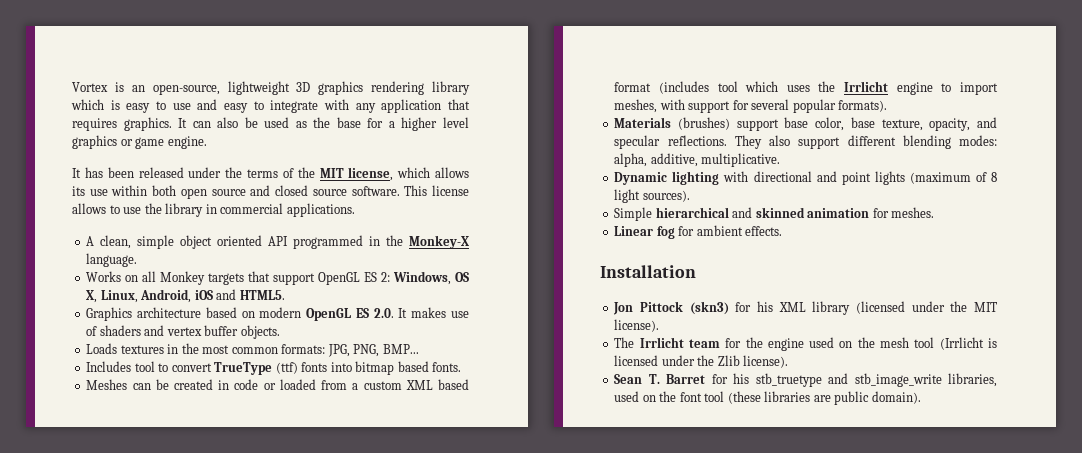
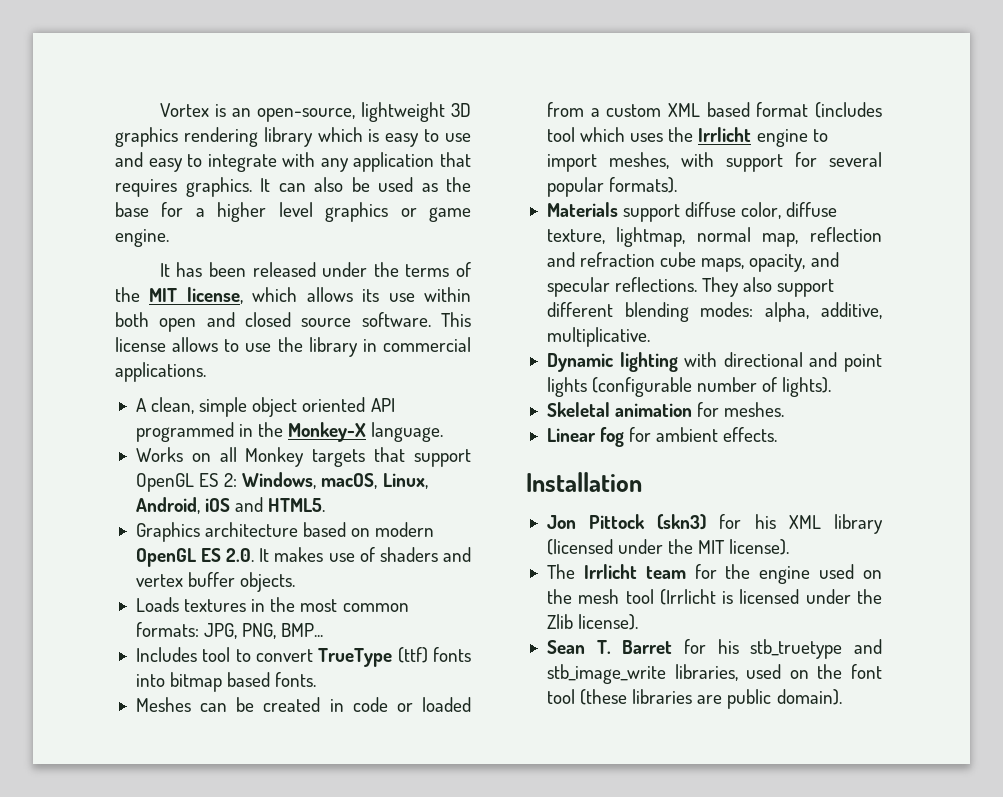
- It has been released under the terms of the MIT license, which allows its use within both open source and closed source software.
+ It has been released under the terms of the MIT license, which allows its use within both open and closed source software.
- Works on all Monkey targets that support OpenGL ES 2: Windows, OS X, Linux, Android, iOS and HTML5.
+ Works on all Monkey targets that support OpenGL ES 2: Windows, macOS, Linux, Android, iOS and HTML5.
- Materials (brushes) support base color, base texture, opacity, and specular reflections.
+ Materials support diffuse color, diffuse texture, lightmap, normal map, reflection and refraction cube maps, opacity, and specular reflections.
- Dynamic lighting with directional and point lights (maximum of 8 light sources).
- Simple hierarchical and skinned animation for meshes.
+ Dynamic lighting with directional and point lights (configurable number of lights).
+ Skeletal animation for meshes.

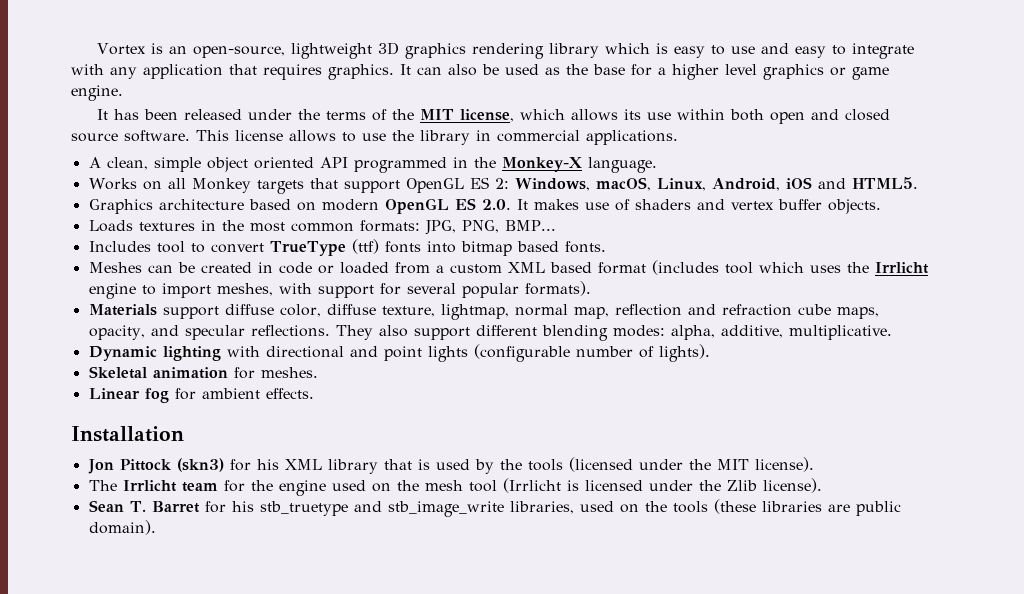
- Jon Pittock (skn3) for his XML library (licensed under the MIT license).
+ Jon Pittock (skn3) for his XML library that is used by the tools (licensed under the MIT license).
- Sean T. Barret for his stb_truetype and stb_image_write libraries, used on the font tool (these libraries are public domain).
+ Sean T. Barret for his stb_truetype and stb_image_write libraries, used on the tools (these libraries are public domain).

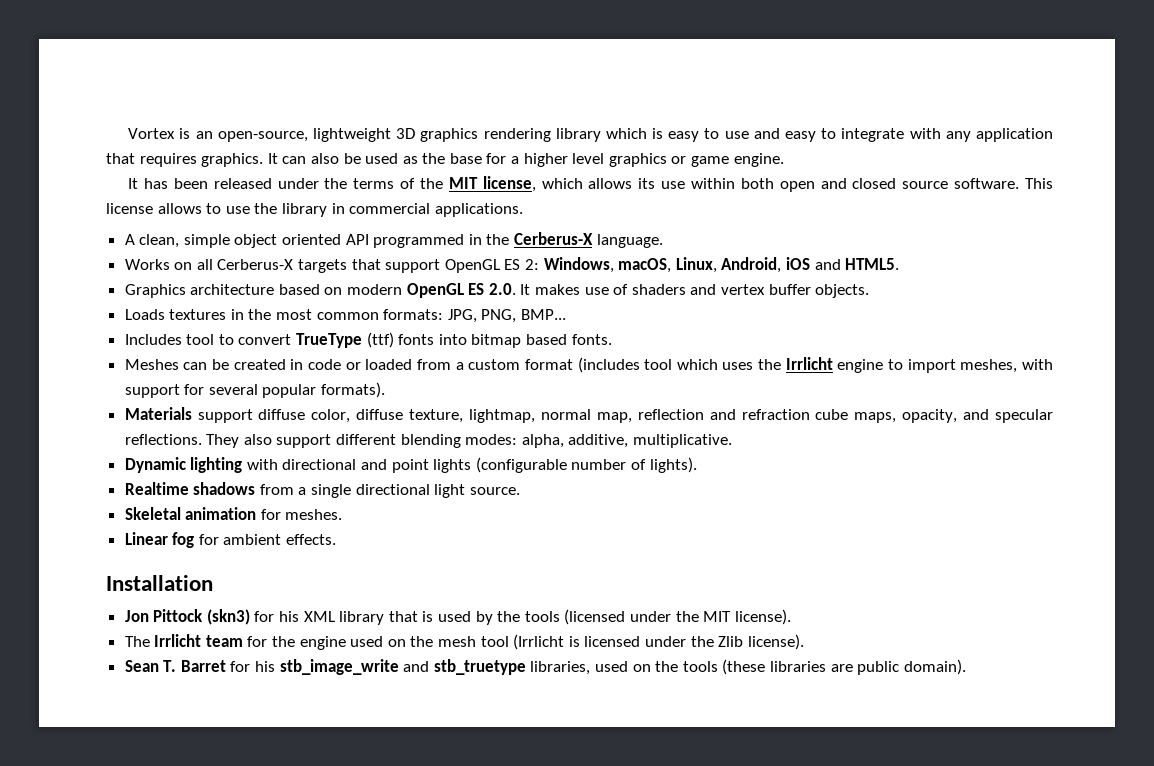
- A clean, simple object oriented API programmed in the Monkey-X language.
+ A clean, simple object oriented API programmed in the Cerberus-X language.
- Works on all Monkey targets that support OpenGL ES 2: Windows, macOS, Linux, Android, iOS and HTML5.
+ Works on all Cerberus-X targets that support OpenGL ES 2: Windows, macOS, Linux, Android, iOS and HTML5.
- Meshes can be created in code or loaded from a custom XML based format (includes tool which uses the Irrlicht engine to import meshes, with support for several popular formats).
+ Meshes can be created in code or loaded from a custom format (includes tool which uses the Irrlicht engine to import meshes, with support for several popular formats).
+ Realtime shadows from a single directional light source.
- Sean T. Barret for his stb_truetype and stb_image_write libraries, used on the tools (these libraries are public domain).
+ Sean T. Barret for his stb_image_write and stb_truetype libraries, used on the tools (these libraries are public domain).

